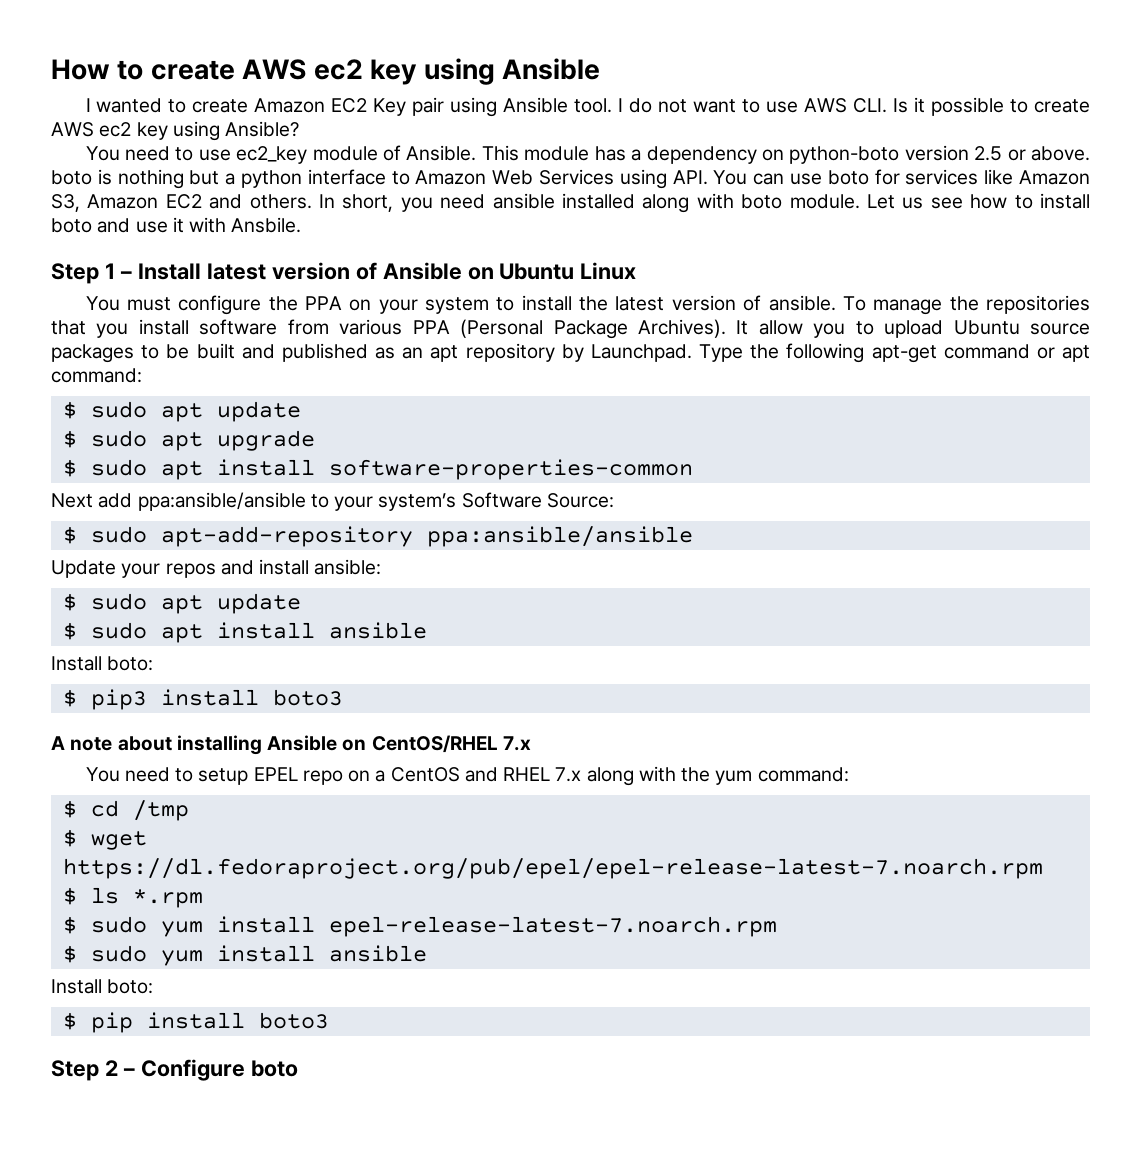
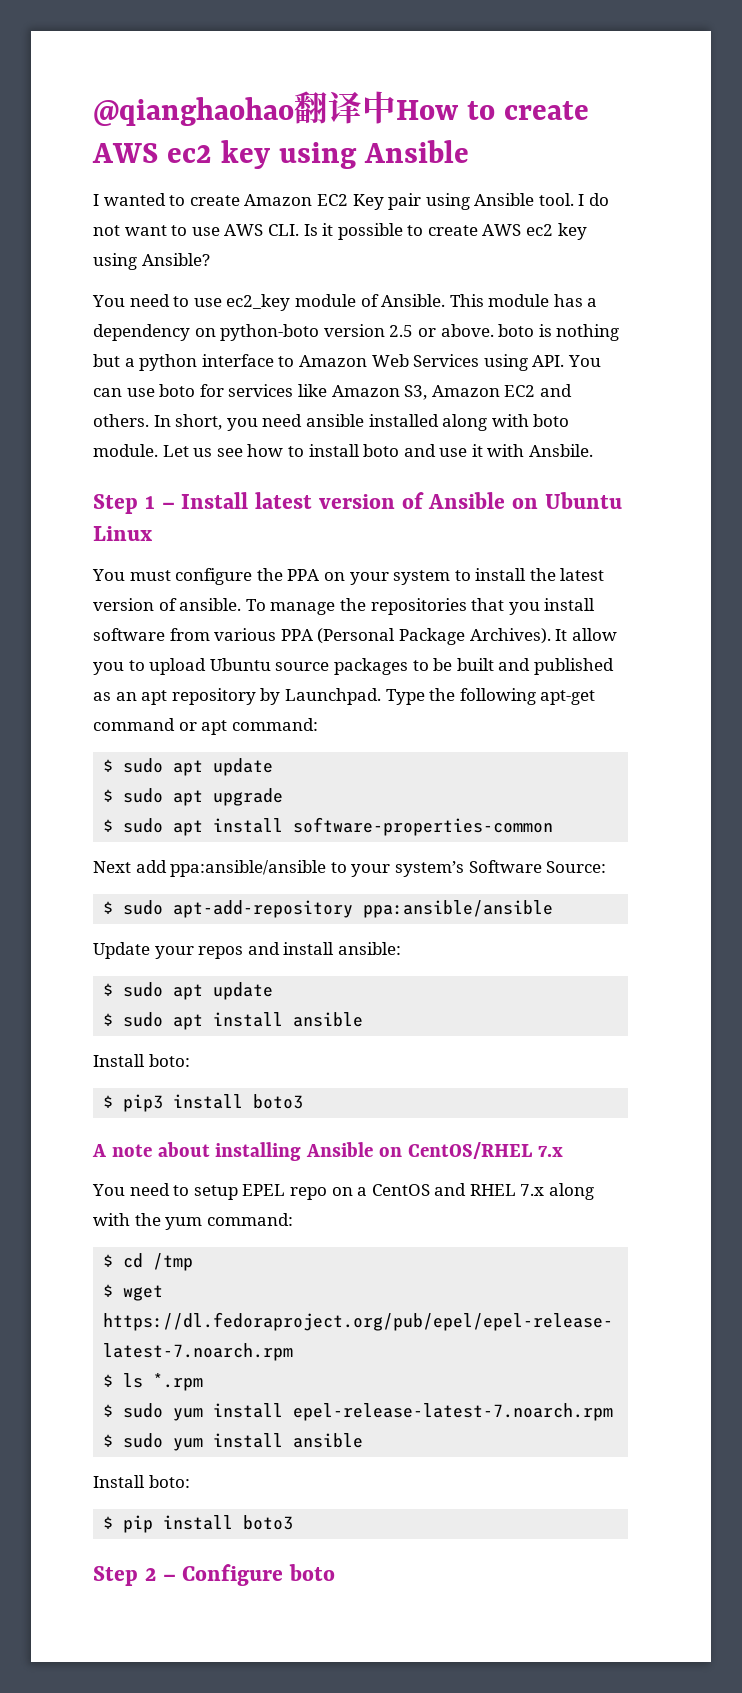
- How to create AWS ec2 key using Ansible
+ @qianghaohao翻译中How to create AWS ec2 key using Ansible

